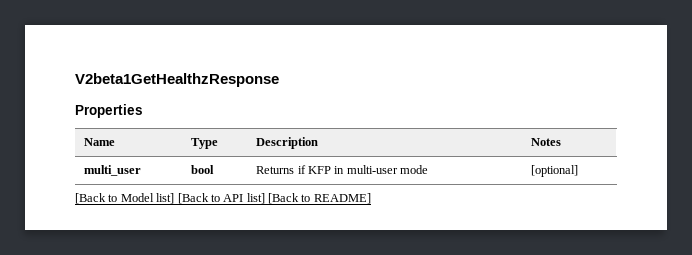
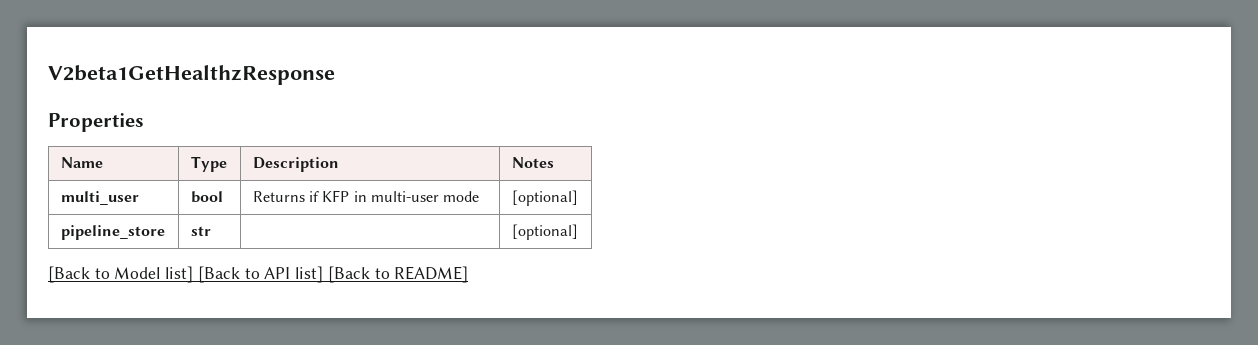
+ pipeline_store | str | | [optional]

